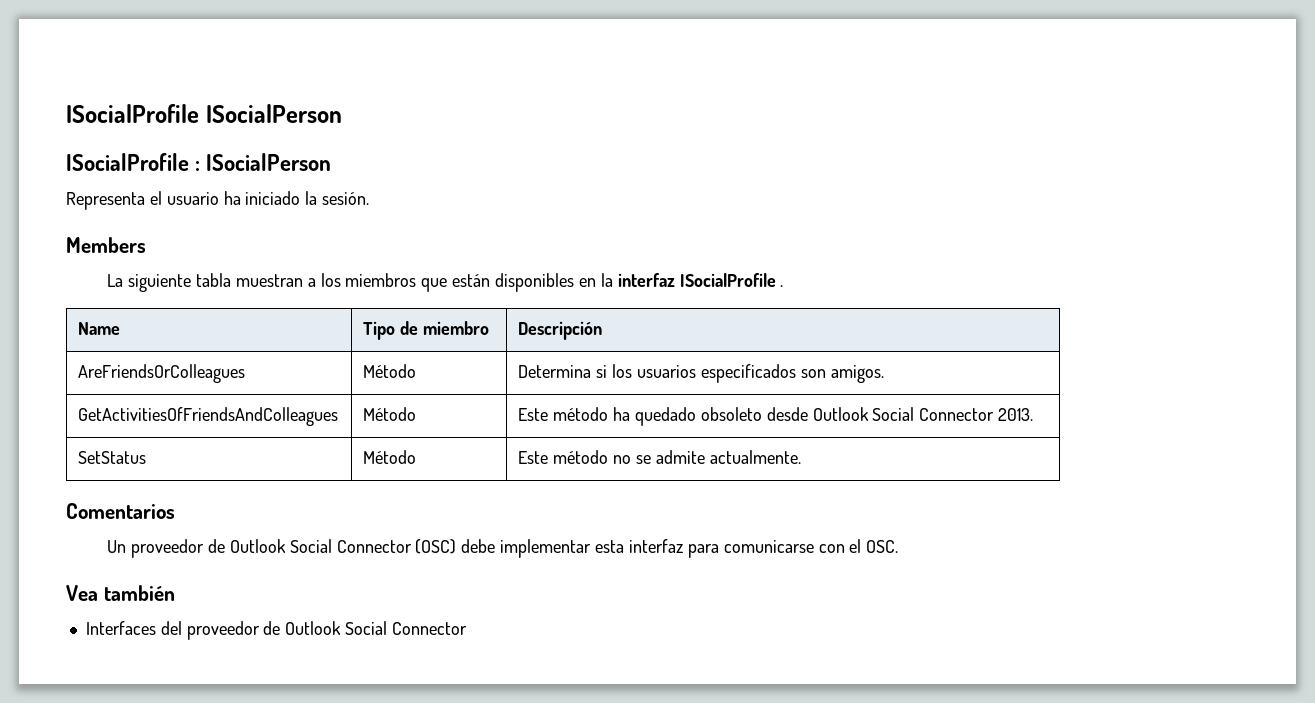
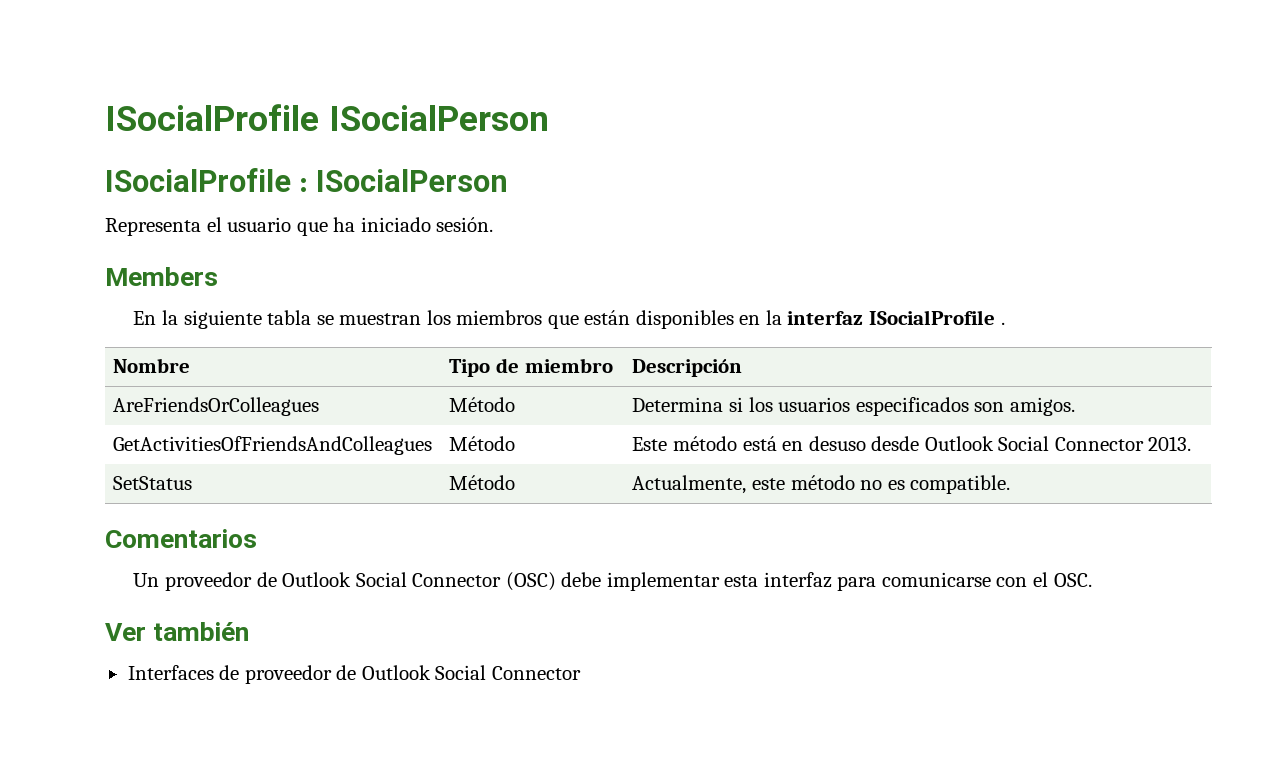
- Representa el usuario ha iniciado la sesión.
+ Representa el usuario que ha iniciado sesión.
- La siguiente tabla muestran a los miembros que están disponibles en la interfaz ISocialProfile .
+ En la siguiente tabla se muestran los miembros que están disponibles en la interfaz ISocialProfile .
- Name | Tipo de miembro | Descripción
+ Nombre | Tipo de miembro | Descripción
- GetActivitiesOfFriendsAndColleagues | Método | Este método ha quedado obsoleto desde Outlook Social Connector 2013.
+ GetActivitiesOfFriendsAndColleagues | Método | Este método está en desuso desde Outlook Social Connector 2013.
- SetStatus | Método | Este método no se admite actualmente.
+ SetStatus | Método | Actualmente, este método no es compatible.
- Vea también
+ Ver también
- Interfaces del proveedor de Outlook Social Connector
+ Interfaces de proveedor de Outlook Social Connector

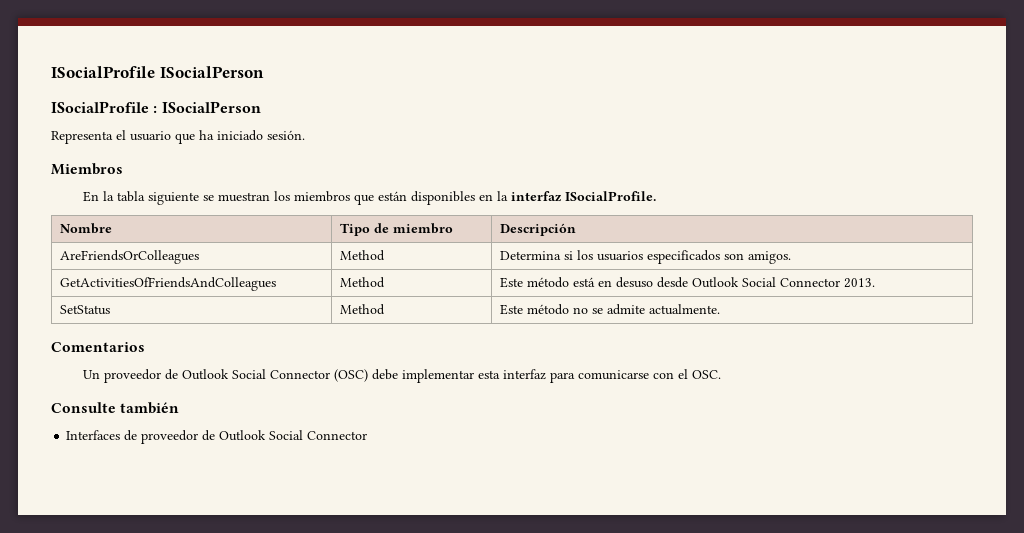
- Members
+ Miembros
- En la siguiente tabla se muestran los miembros que están disponibles en la interfaz ISocialProfile .
+ En la tabla siguiente se muestran los miembros que están disponibles en la interfaz ISocialProfile.
- AreFriendsOrColleagues | Método | Determina si los usuarios especificados son amigos.
+ AreFriendsOrColleagues | Method | Determina si los usuarios especificados son amigos.
- GetActivitiesOfFriendsAndColleagues | Método | Este método está en desuso desde Outlook Social Connector 2013.
+ GetActivitiesOfFriendsAndColleagues | Method | Este método está en desuso desde Outlook Social Connector 2013.
- SetStatus | Método | Actualmente, este método no es compatible.
+ SetStatus | Method | Este método no se admite actualmente.
- Ver también
+ Consulte también

